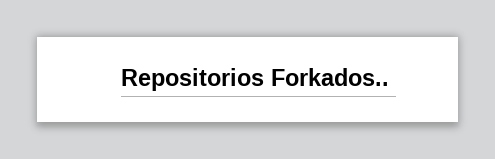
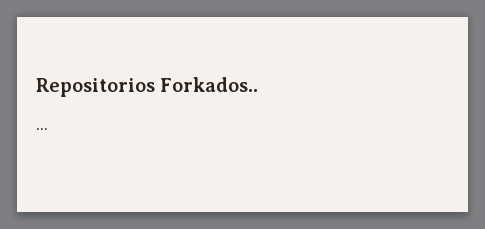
+ ...

